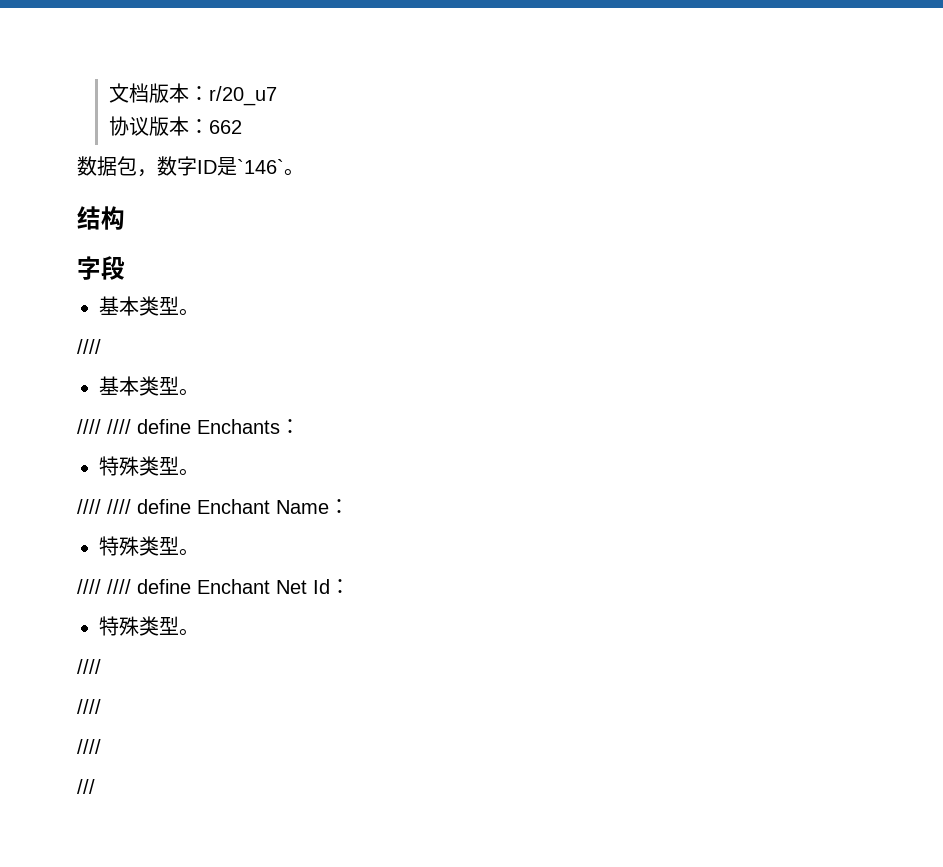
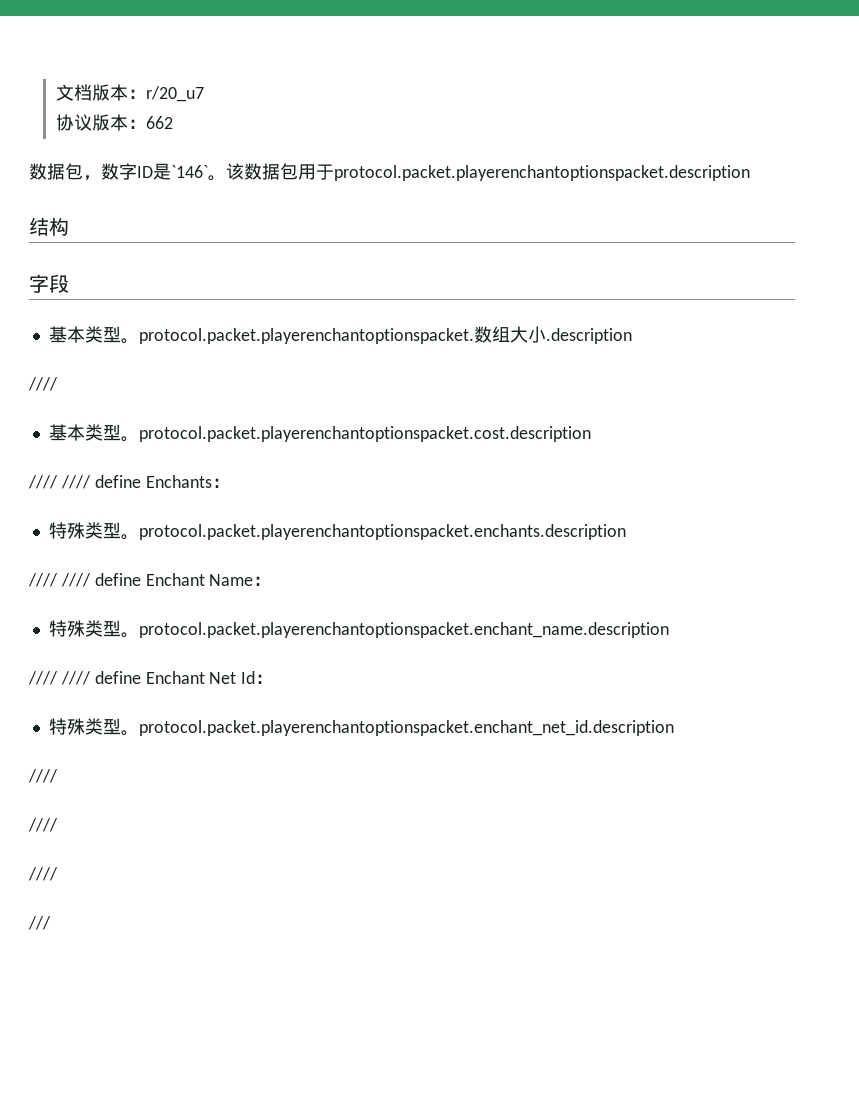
+ 该数据包用于protocol.packet.playerenchantoptionspacket.description
  字段
- 基本类型。
+ 基本类型。protocol.packet.playerenchantoptionspacket.数组大小.description
  ////
- 基本类型。
+ 基本类型。protocol.packet.playerenchantoptionspacket.cost.description
  //// //// define Enchants：
- 特殊类型。
+ 特殊类型。protocol.packet.playerenchantoptionspacket.enchants.description
  //// //// define Enchant Name：
- 特殊类型。
+ 特殊类型。protocol.packet.playerenchantoptionspacket.enchant_name.description
  //// //// define Enchant Net Id：
- 特殊类型。
+ 特殊类型。protocol.packet.playerenchantoptionspacket.enchant_net_id.description

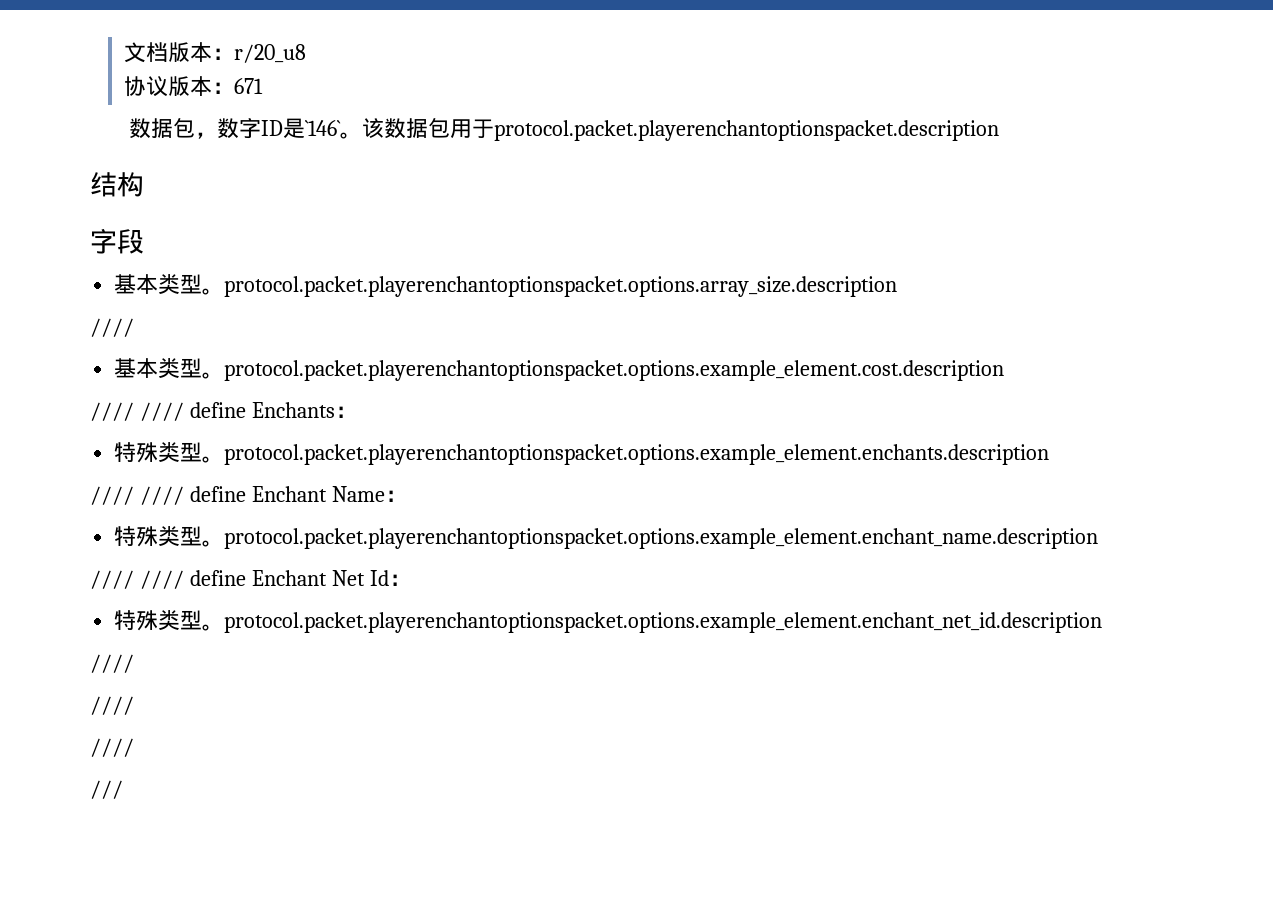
- 文档版本：r/20_u7
+ 文档版本：r/20_u8
- 协议版本：662
+ 协议版本：671
- 基本类型。protocol.packet.playerenchantoptionspacket.数组大小.description
+ 基本类型。protocol.packet.playerenchantoptionspacket.options.array_size.description
- 基本类型。protocol.packet.playerenchantoptionspacket.cost.description
+ 基本类型。protocol.packet.playerenchantoptionspacket.options.example_element.cost.description
- 特殊类型。protocol.packet.playerenchantoptionspacket.enchants.description
+ 特殊类型。protocol.packet.playerenchantoptionspacket.options.example_element.enchants.description
- 特殊类型。protocol.packet.playerenchantoptionspacket.enchant_name.description
+ 特殊类型。protocol.packet.playerenchantoptionspacket.options.example_element.enchant_name.description
- 特殊类型。protocol.packet.playerenchantoptionspacket.enchant_net_id.description
+ 特殊类型。protocol.packet.playerenchantoptionspacket.options.example_element.enchant_net_id.description

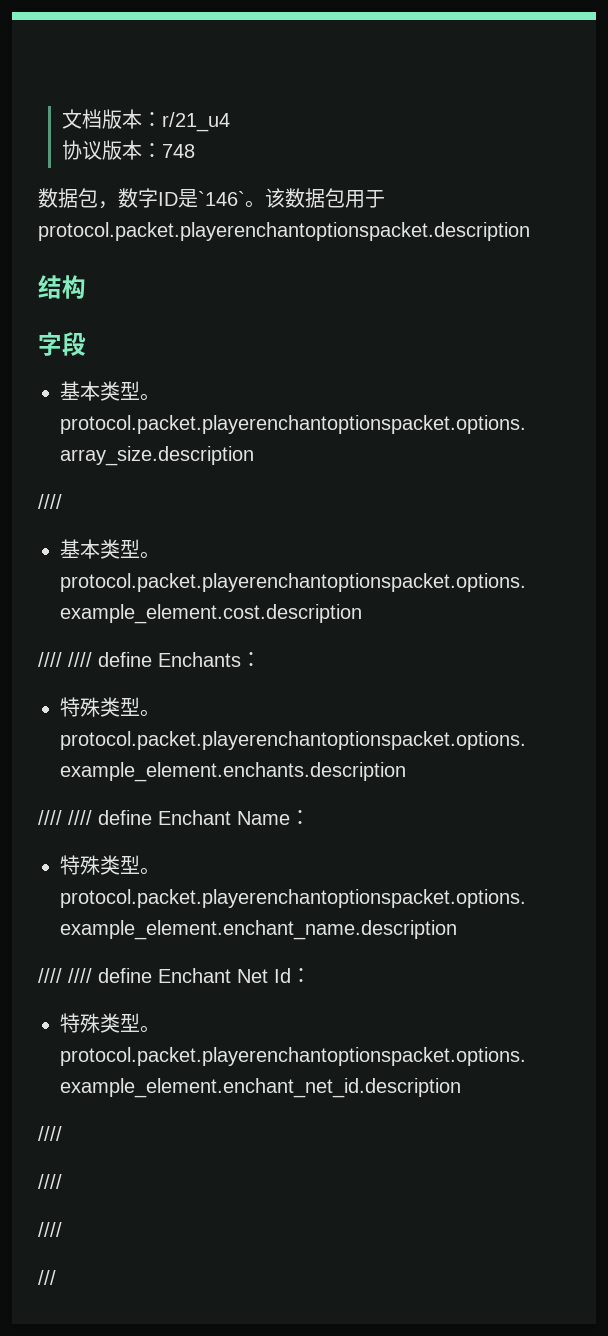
- 文档版本：r/20_u8
+ 文档版本：r/21_u4
- 协议版本：671
+ 协议版本：748

